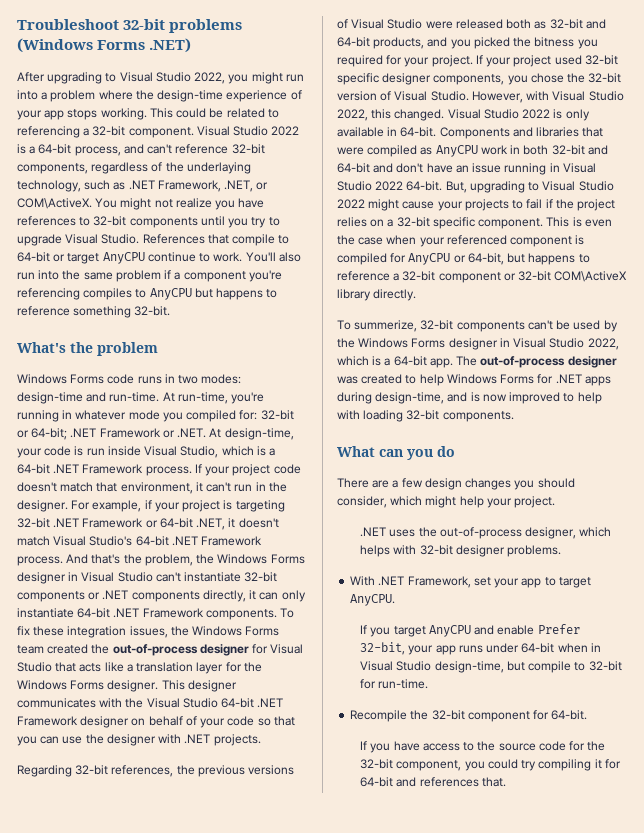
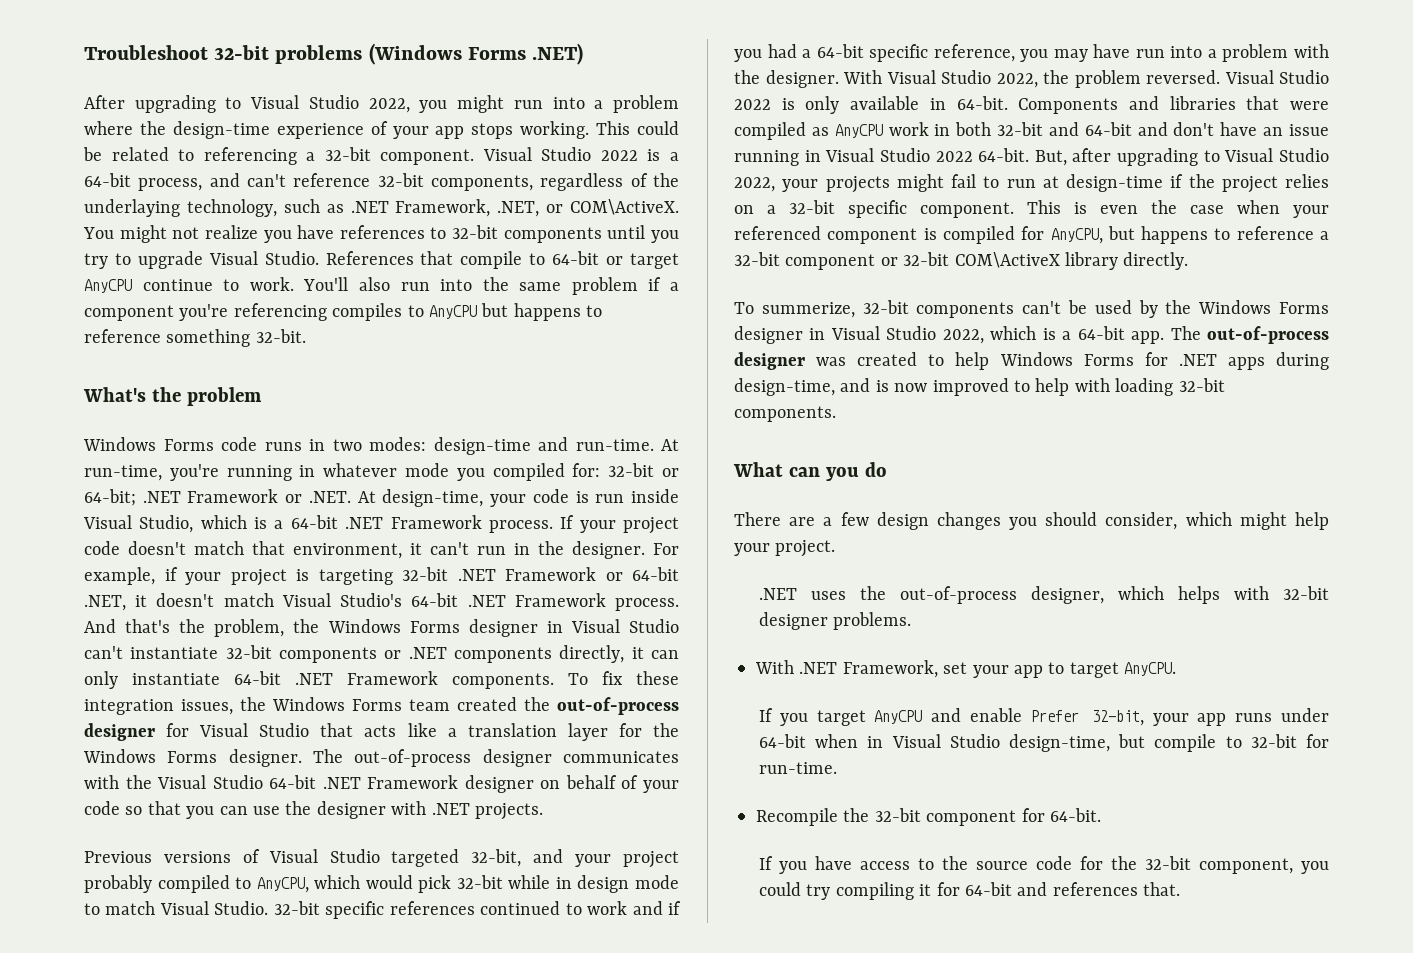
- This designer communicates with the Visual Studio 64-bit .NET Framework designer on behalf of your code so that you can use the designer with .NET projects.
+ The out-of-process designer communicates with the Visual Studio 64-bit .NET Framework designer on behalf of your code so that you can use the designer with .NET projects.
- Regarding 32-bit references, the previous versions of Visual Studio were released both as 32-bit and 64-bit products, and you picked the bitness you required for your project. If your project used 32-bit specific designer components, you chose the 32-bit version of Visual Studio. However, with Visual Studio 2022, this changed.
+ Previous versions of Visual Studio targeted 32-bit, and your project probably compiled to AnyCPU, which would pick 32-bit while in design mode to match Visual Studio. 32-bit specific references continued to work and if you had a 64-bit specific reference, you may have run into a problem with the designer. With Visual Studio 2022, the problem reversed.
- But, upgrading to Visual Studio 2022 might cause your projects to fail if the project relies on a 32-bit specific component.
+ But, after upgrading to Visual Studio 2022, your projects might fail to run at design-time if the project relies on a 32-bit specific component.
- This is even the case when your referenced component is compiled for AnyCPU or 64-bit, but happens to reference a 32-bit component or 32-bit COM\ActiveX library directly.
+ This is even the case when your referenced component is compiled for AnyCPU, but happens to reference a 32-bit component or 32-bit COM\ActiveX library directly.

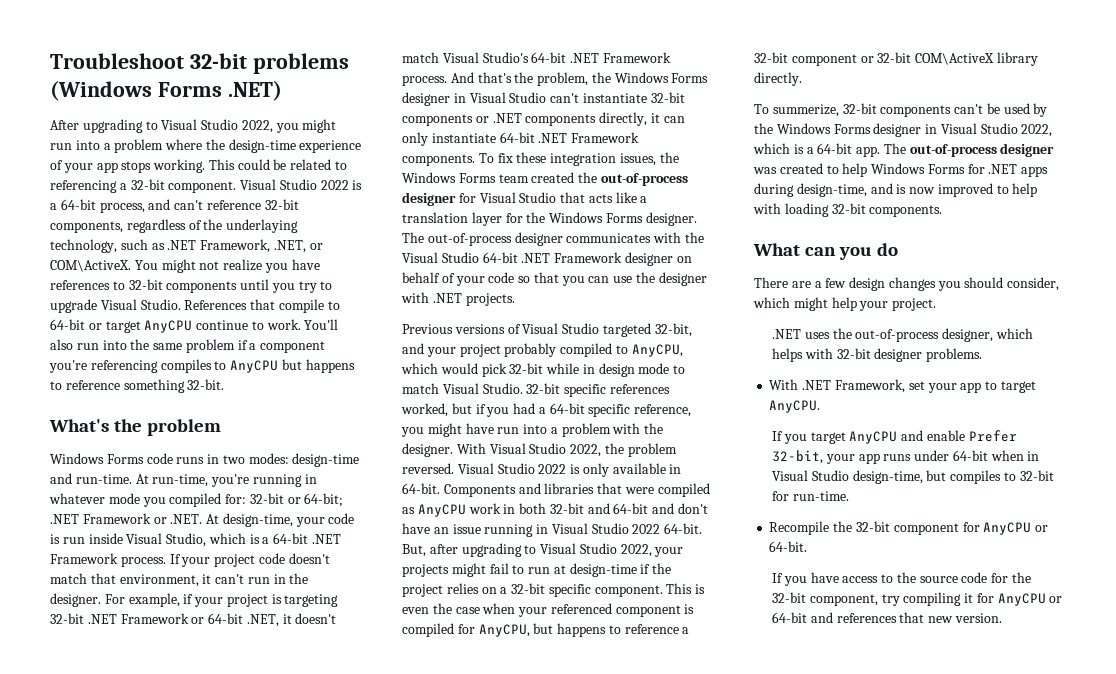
- 32-bit specific references continued to work and if you had a 64-bit specific reference, you may have run into a problem with the designer.
+ 32-bit specific references worked, but if you had a 64-bit specific reference, you might have run into a problem with the designer.
- If you target AnyCPU and enable Prefer 32-bit, your app runs under 64-bit when in Visual Studio design-time, but compile to 32-bit for run-time.
+ If you target AnyCPU and enable Prefer 32-bit, your app runs under 64-bit when in Visual Studio design-time, but compiles to 32-bit for run-time.
- Recompile the 32-bit component for 64-bit.
+ Recompile the 32-bit component for AnyCPU or 64-bit.
- If you have access to the source code for the 32-bit component, you could try compiling it for 64-bit and references that.
+ If you have access to the source code for the 32-bit component, try compiling it for AnyCPU or 64-bit and references that new version.

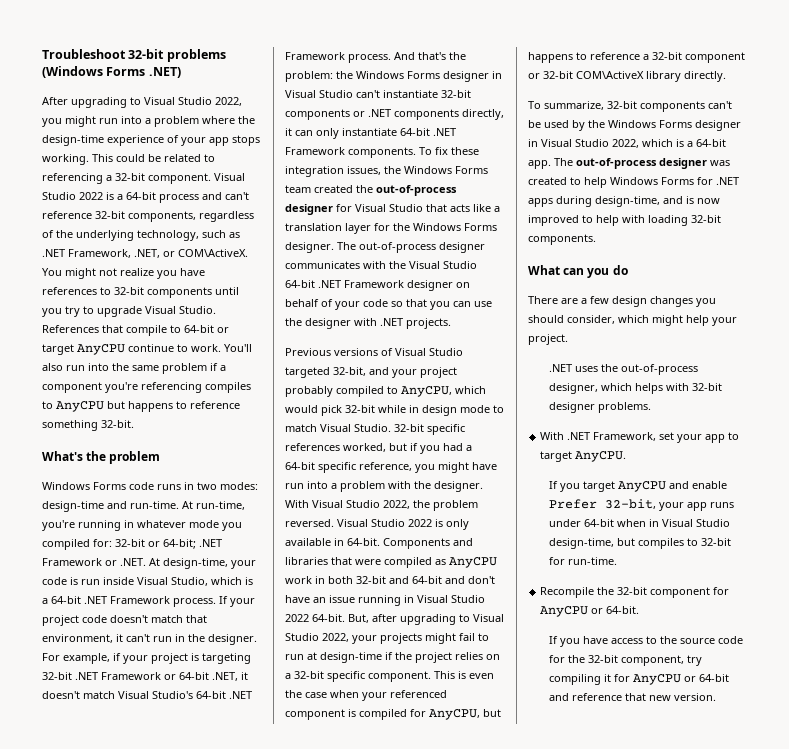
- Visual Studio 2022 is a 64-bit process, and can't reference 32-bit components, regardless of the underlaying technology, such as .NET Framework, .NET, or COM\ActiveX.
+ Visual Studio 2022 is a 64-bit process and can't reference 32-bit components, regardless of the underlying technology, such as .NET Framework, .NET, or COM\ActiveX.
- And that's the problem, the Windows Forms designer in Visual Studio can't instantiate 32-bit components or .NET components directly, it can only instantiate 64-bit .NET Framework components.
+ And that's the problem: the Windows Forms designer in Visual Studio can't instantiate 32-bit components or .NET components directly, it can only instantiate 64-bit .NET Framework components.
- To summerize, 32-bit components can't be used by the Windows Forms designer in Visual Studio 2022, which is a 64-bit app.
+ To summarize, 32-bit components can't be used by the Windows Forms designer in Visual Studio 2022, which is a 64-bit app.
- If you have access to the source code for the 32-bit component, try compiling it for AnyCPU or 64-bit and references that new version.
+ If you have access to the source code for the 32-bit component, try compiling it for AnyCPU or 64-bit and reference that new version.

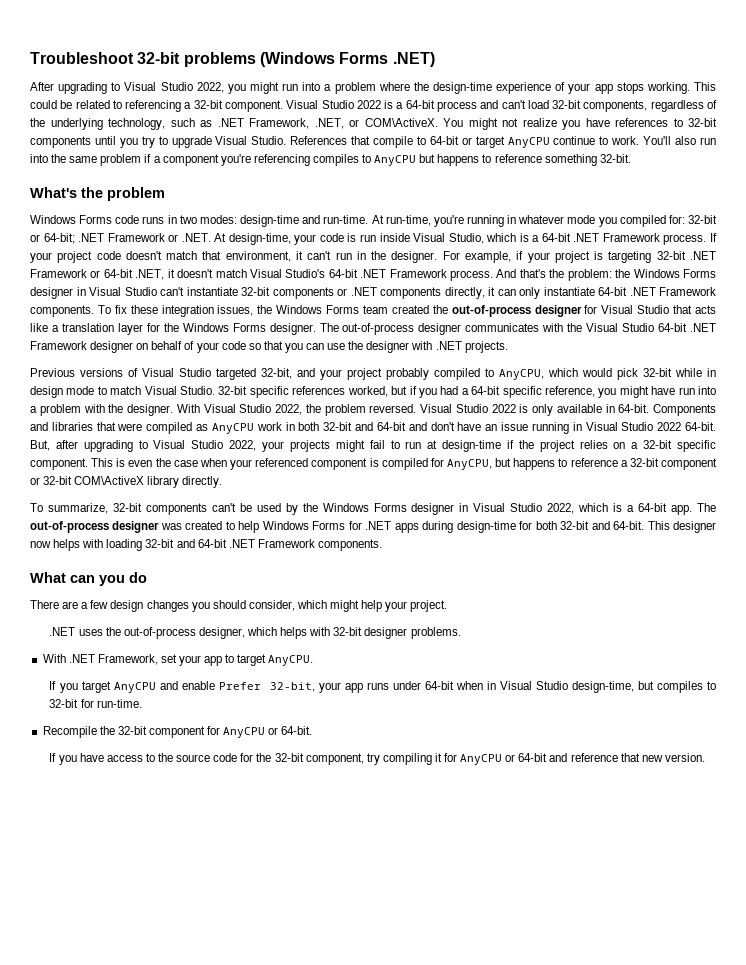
- Visual Studio 2022 is a 64-bit process and can't reference 32-bit components, regardless of the underlying technology, such as .NET Framework, .NET, or COM\ActiveX.
+ Visual Studio 2022 is a 64-bit process and can't load 32-bit components, regardless of the underlying technology, such as .NET Framework, .NET, or COM\ActiveX.
- The out-of-process designer was created to help Windows Forms for .NET apps during design-time, and is now improved to help with loading 32-bit components.
+ The out-of-process designer was created to help Windows Forms for .NET apps during design-time for both 32-bit and 64-bit. This designer now helps with loading 32-bit and 64-bit .NET Framework components.

